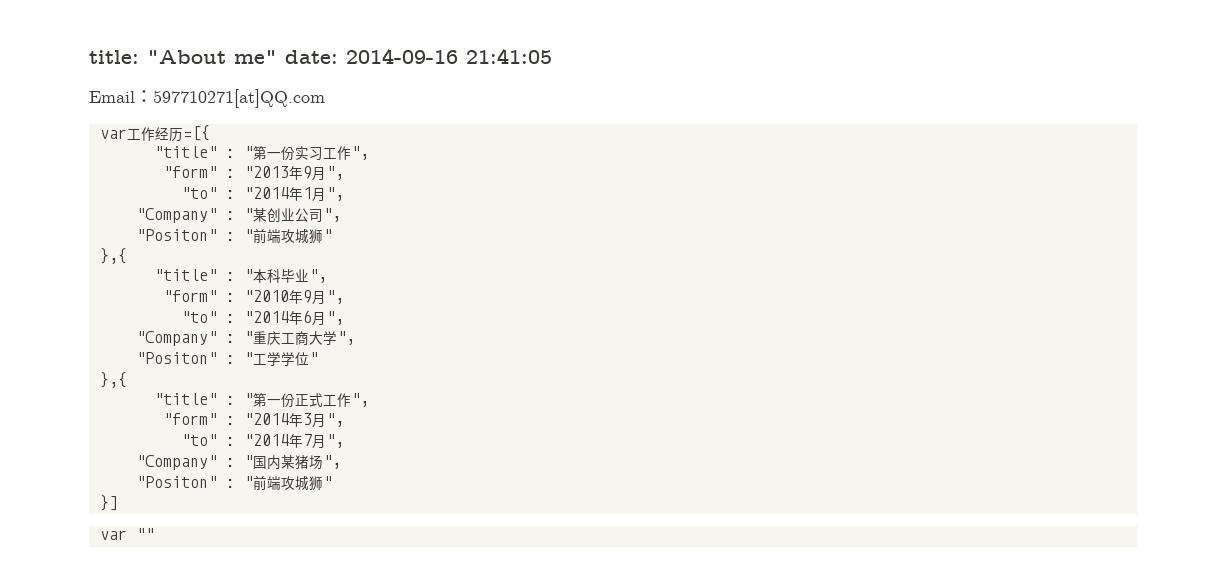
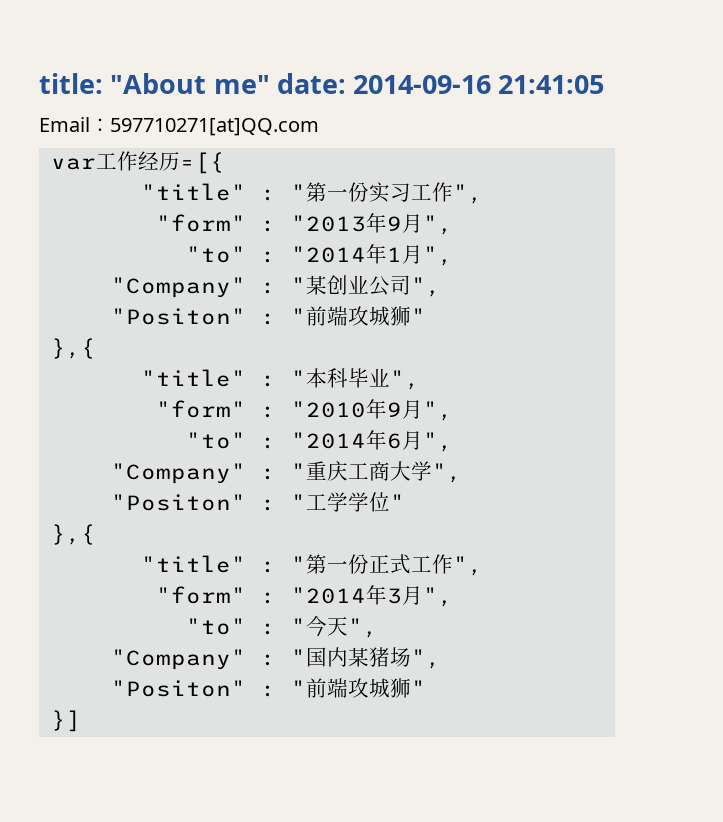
- "to" : "2014年7月",
+ "to" : "今天",
- var ""

